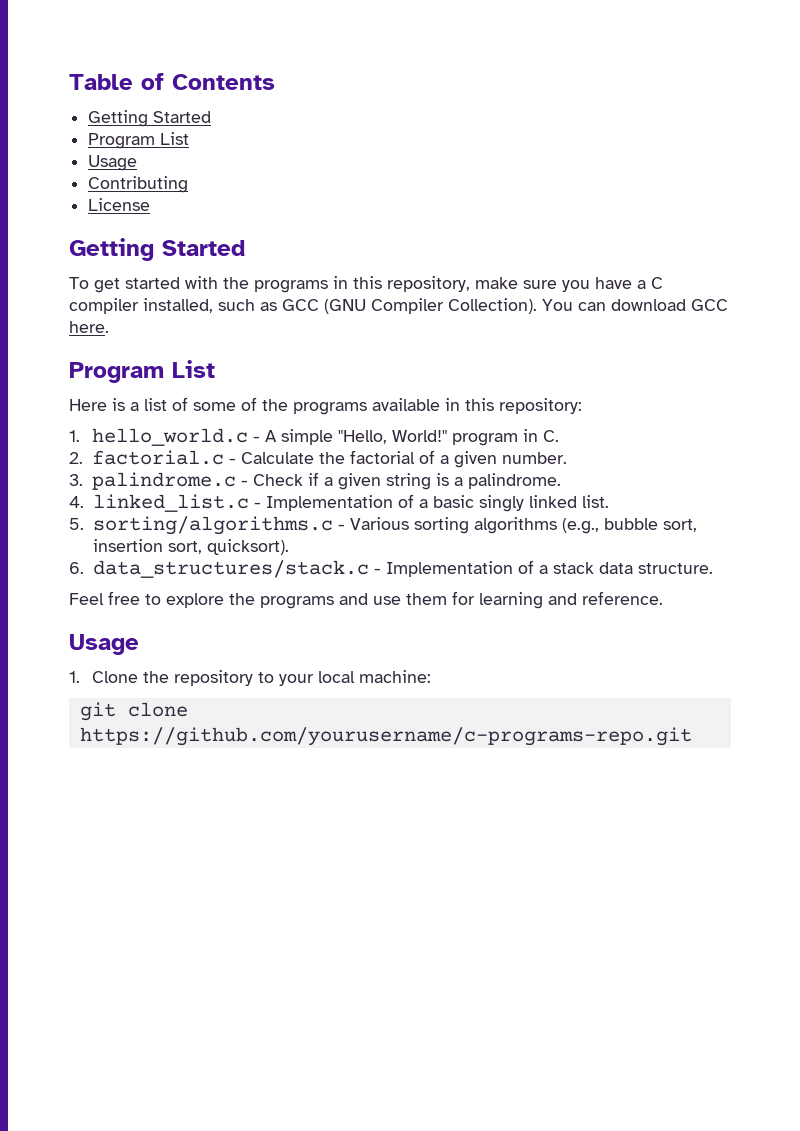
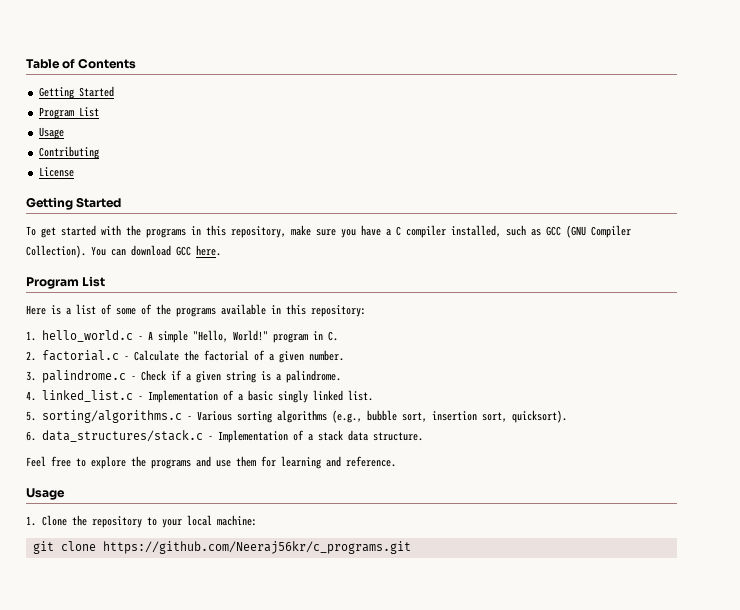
- git clone https://github.com/yourusername/c-programs-repo.git
+ git clone https://github.com/Neeraj56kr/c_programs.git

